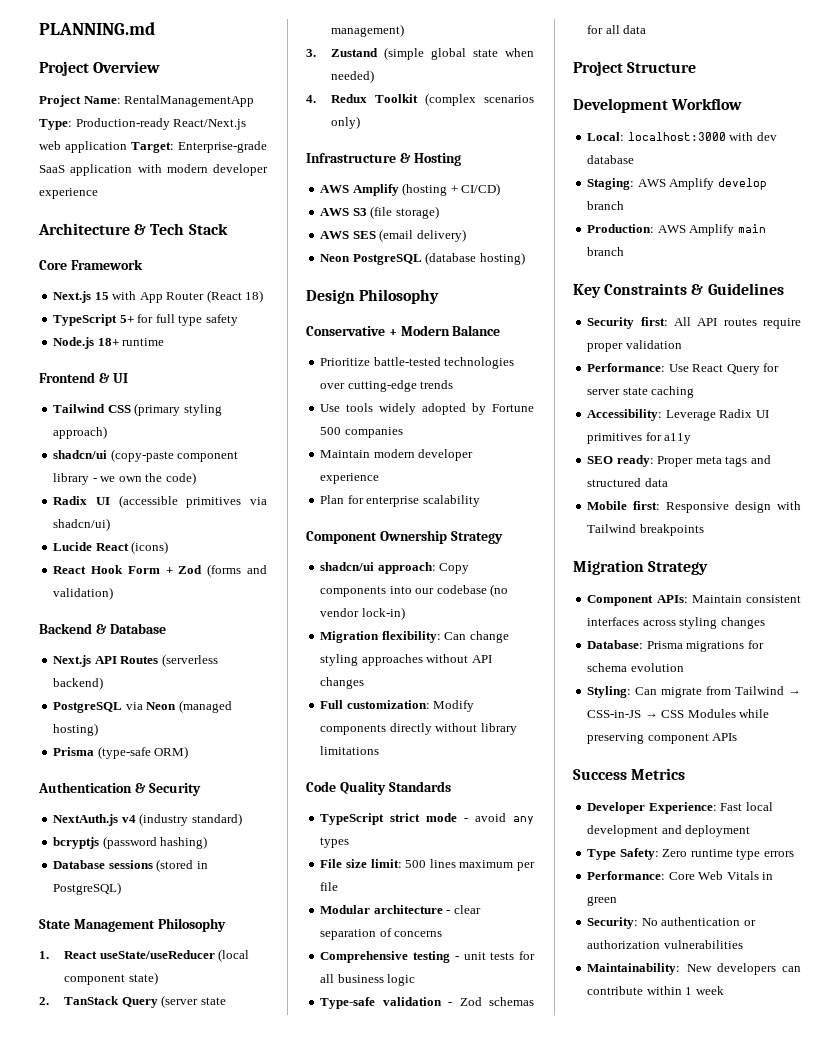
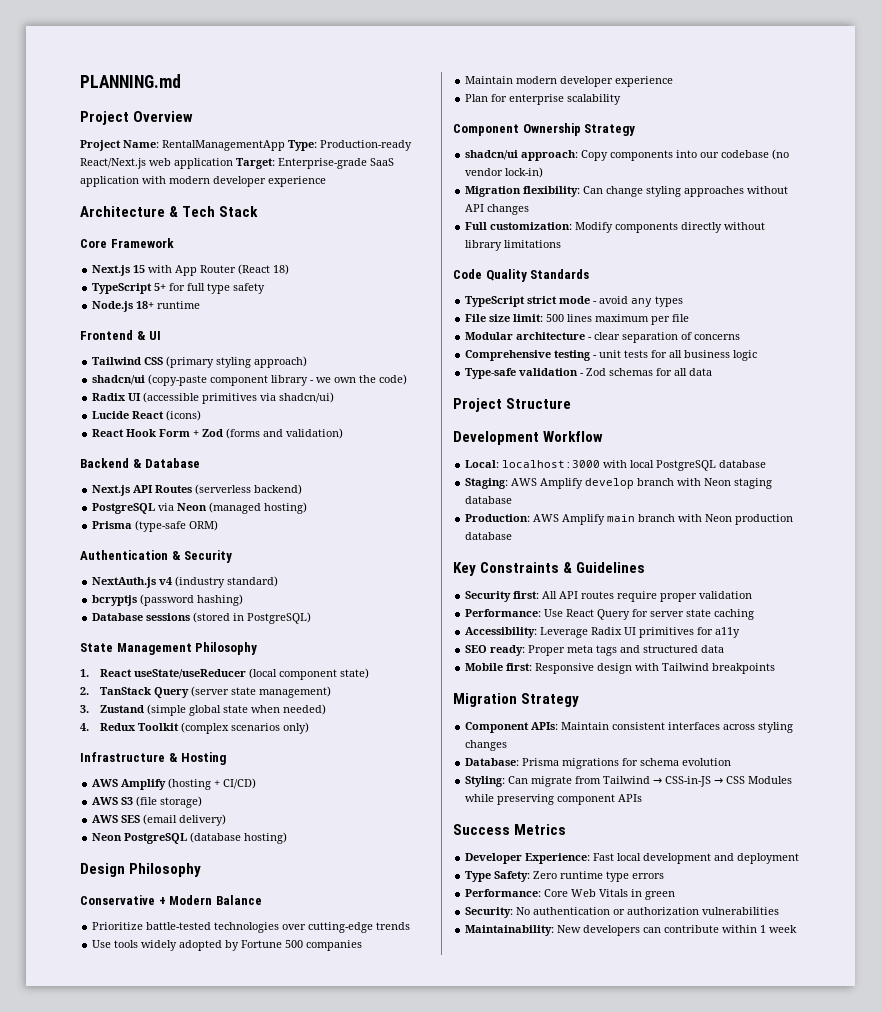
- Local: localhost:3000 with dev database
+ Local: localhost:3000 with local PostgreSQL database
- Staging: AWS Amplify develop branch
+ Staging: AWS Amplify develop branch with Neon staging database
- Production: AWS Amplify main branch
+ Production: AWS Amplify main branch with Neon production database

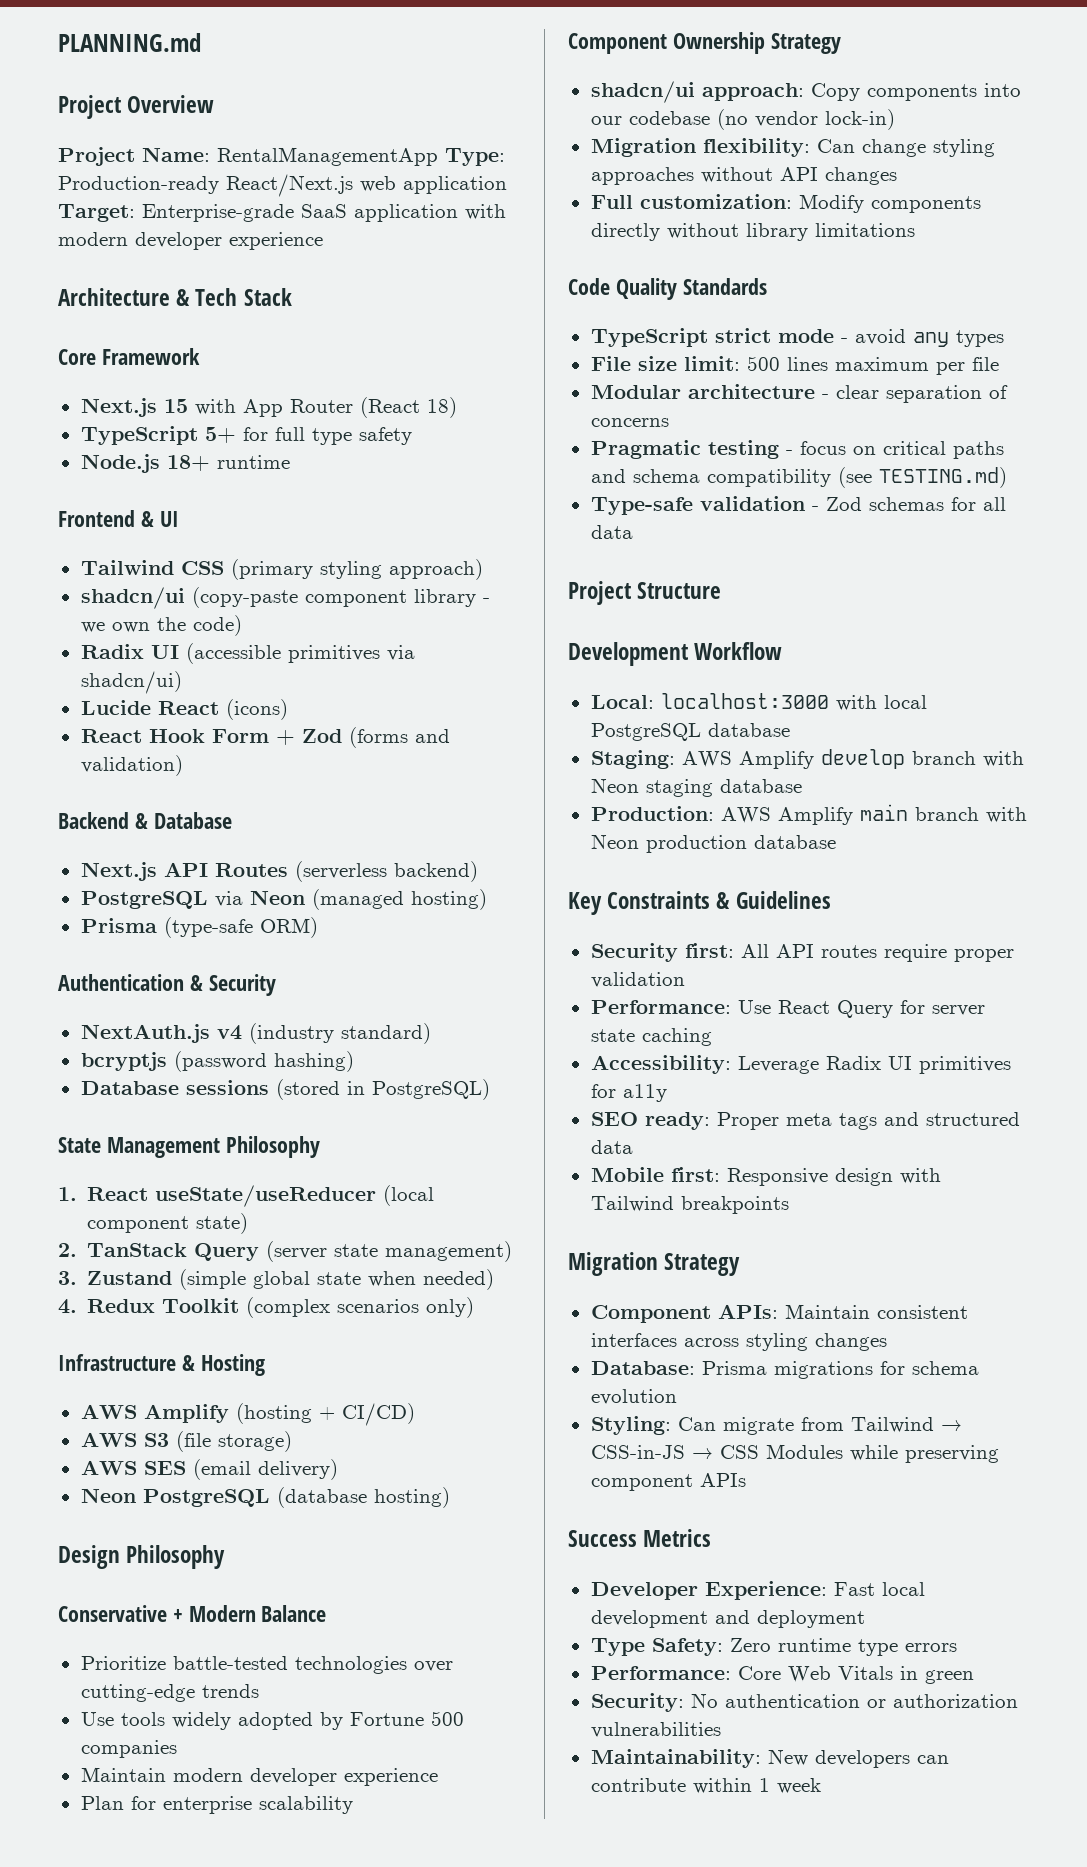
- Comprehensive testing - unit tests for all business logic
+ Pragmatic testing - focus on critical paths and schema compatibility (see TESTING.md)

